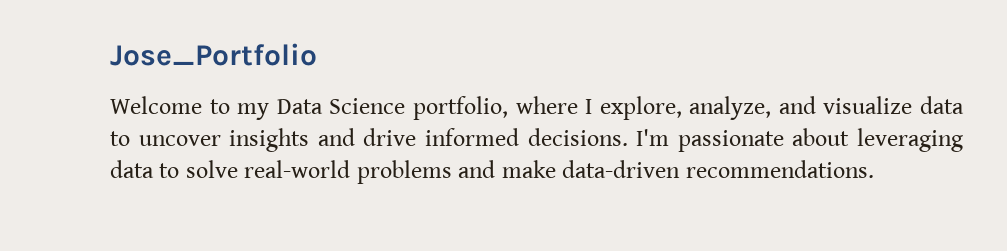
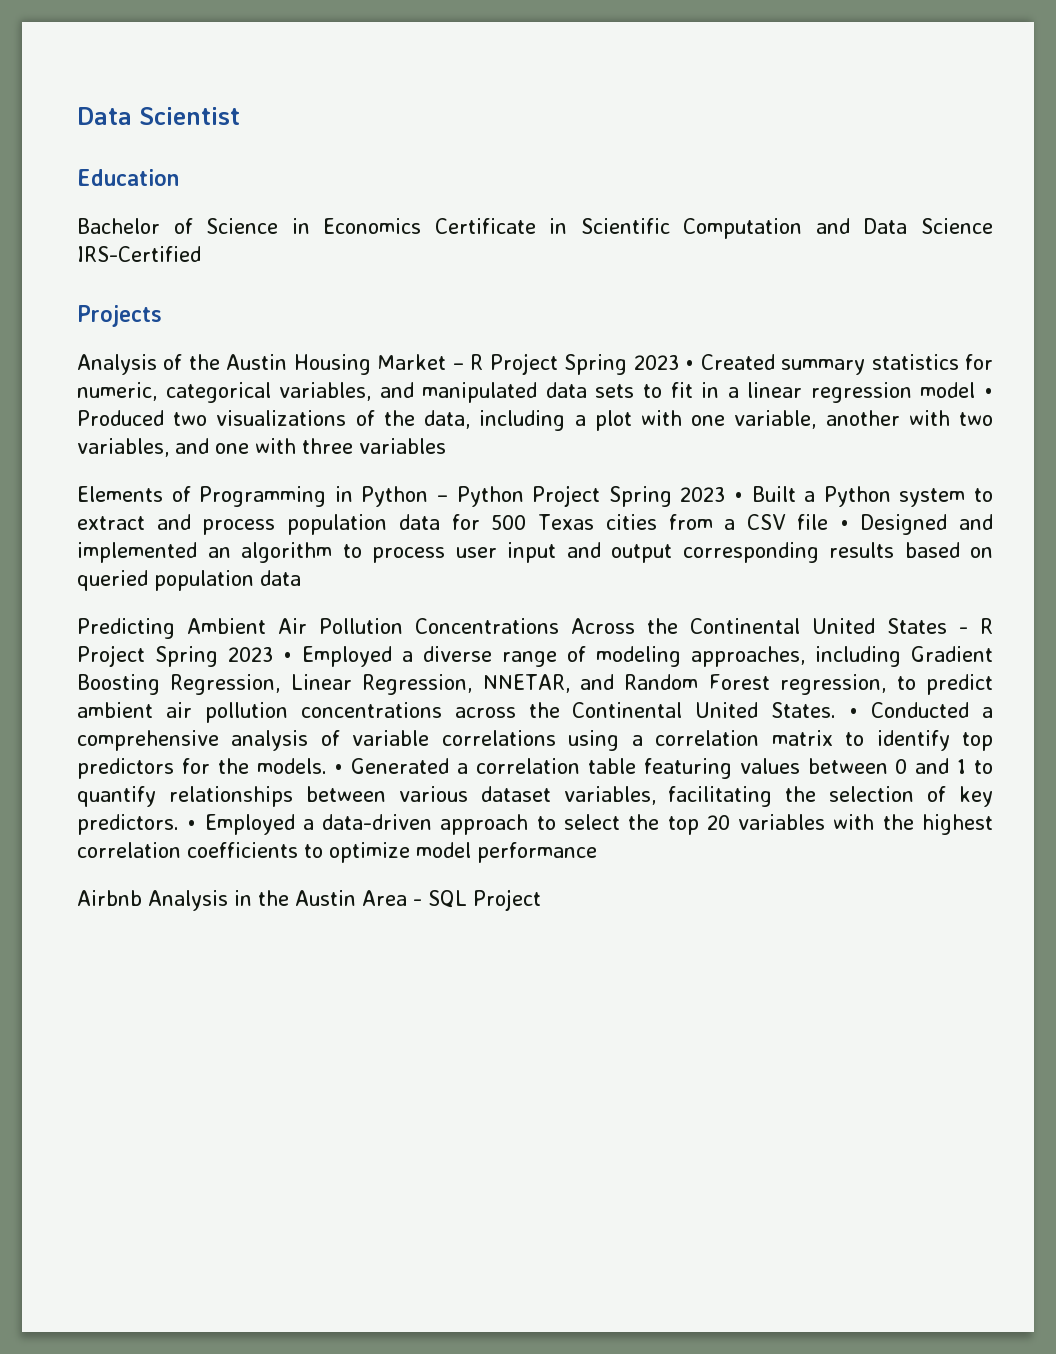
- Jose_Portfolio
- Welcome to my Data Science portfolio, where I explore, analyze, and visualize data to uncover insights and drive informed decisions. I'm passionate about leveraging data to solve real-world problems and make data-driven recommendations.
+ Data Scientist
+ Education
+ Bachelor of Science in Economics Certificate in Scientific Computation and Data Science IRS-Certified
+ Projects
+ Analysis of the Austin Housing Market – R Project Spring 2023 • Created summary statistics for numeric, categorical variables, and manipulated data sets to fit in a linear regression model • Produced two visualizations of the data, including a plot with one variable, another with two variables, and one with three variables
+ Elements of Programming in Python – Python Project Spring 2023 • Built a Python system to extract and process population data for 500 Texas cities from a CSV file • Designed and implemented an algorithm to process user input and output corresponding results based on queried population data
+ Predicting Ambient Air Pollution Concentrations Across the Continental United States - R Project Spring 2023 • Employed a diverse range of modeling approaches, including Gradient Boosting Regression, Linear Regression, NNETAR, and Random Forest regression, to predict ambient air pollution concentrations across the Continental United States. • Conducted a comprehensive analysis of variable correlations using a correlation matrix to identify top predictors for the models. • Generated a correlation table featuring values between 0 and 1 to quantify relationships between various dataset variables, facilitating the selection of key predictors. • Employed a data-driven approach to select the top 20 variables with the highest correlation coefficients to optimize model performance
+ Airbnb Analysis in the Austin Area - SQL Project

